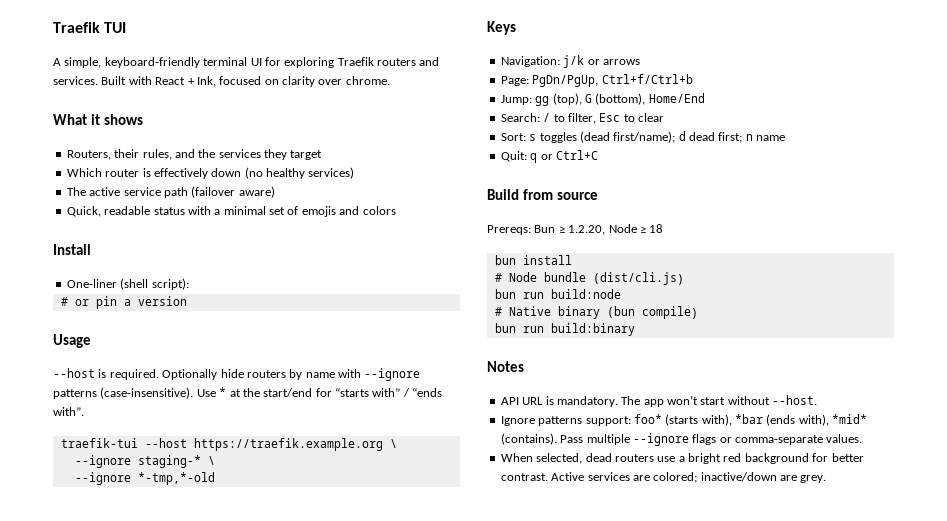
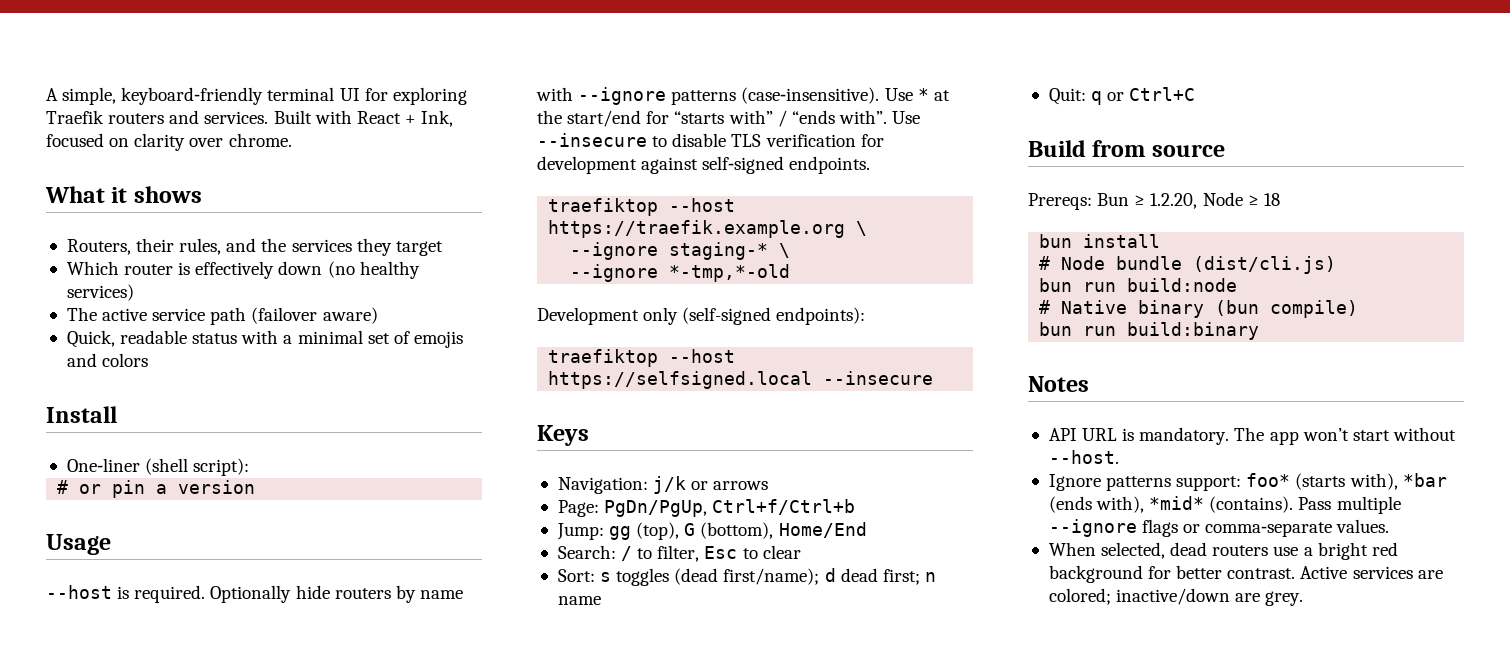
- Traefik TUI
- Use * at the start/end for “starts with” / “ends with”.
- traefik-tui --host https://traefik.example.org \
+ Use * at the start/end for “starts with” / “ends with”. Use --insecure to disable TLS verification for development against self‑signed endpoints.
+ traefiktop --host https://traefik.example.org \
+ Development only (self-signed endpoints):
+ traefiktop --host https://selfsigned.local --insecure

